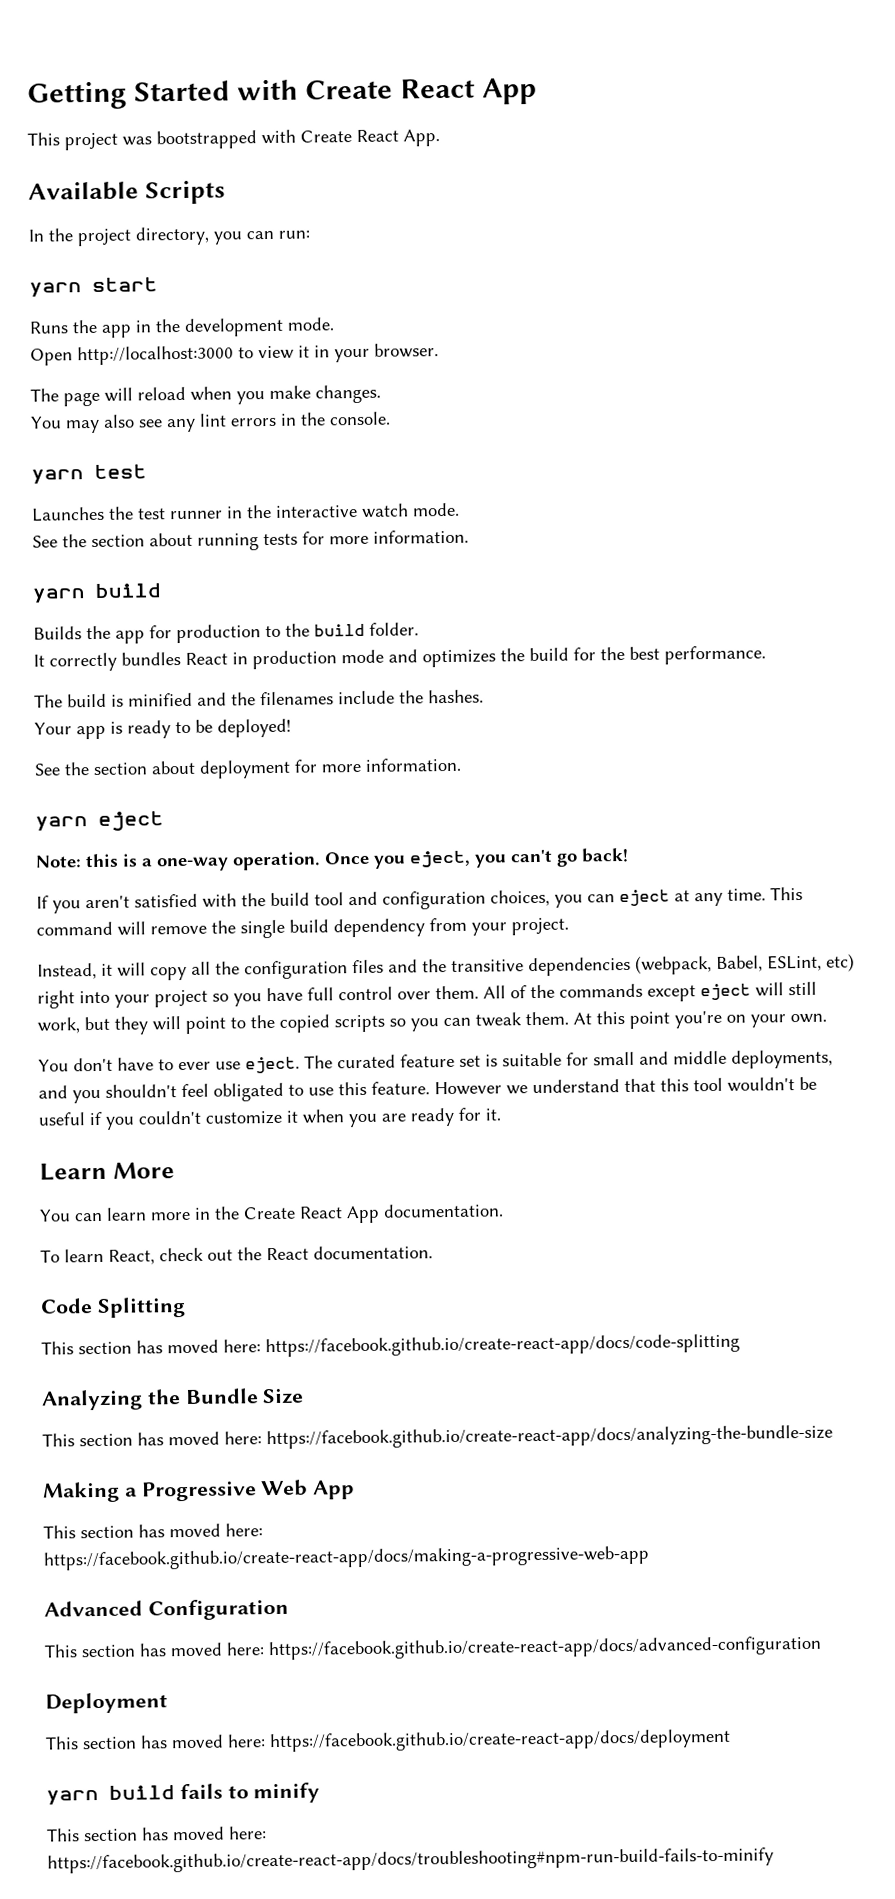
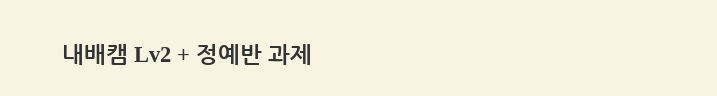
- Getting Started with Create React App
- This project was bootstrapped with Create React App.
- Available Scripts
- In the project directory, you can run:
- yarn start
- Runs the app in the development mode.
- Open http://localhost:3000 to view it in your browser.
- The page will reload when you make changes.
- You may also see any lint errors in the console.
- yarn test
- Launches the test runner in the interactive watch mode.
- See the section about running tests for more information.
- yarn build
- Builds the app for production to the build folder.
- It correctly bundles React in production mode and optimizes the build for the best performance.
- The build is minified and the filenames include the hashes.
- Your app is ready to be deployed!
- See the section about deployment for more information.
- yarn eject
- Note: this is a one-way operation. Once you eject, you can't go back!
- If you aren't satisfied with the build tool and configuration choices, you can eject at any time. This command will remove the single build dependency from your project.
- Instead, it will copy all the configuration files and the transitive dependencies (webpack, Babel, ESLint, etc) right into your project so you have full control over them. All of the commands except eject will still work, but they will point to the copied scripts so you can tweak them. At this point you're on your own.
- You don't have to ever use eject. The curated feature set is suitable for small and middle deployments, and you shouldn't feel obligated to use this feature. However we understand that this tool wouldn't be useful if you couldn't customize it when you are ready for it.
- Learn More
- You can learn more in the Create React App documentation.
- To learn React, check out the React documentation.
- Code Splitting
- This section has moved here: https://facebook.github.io/create-react-app/docs/code-splitting
- Analyzing the Bundle Size
- This section has moved here: https://facebook.github.io/create-react-app/docs/analyzing-the-bundle-size
- Making a Progressive Web App
- This section has moved here: https://facebook.github.io/create-react-app/docs/making-a-progressive-web-app
- Advanced Configuration
- This section has moved here: https://facebook.github.io/create-react-app/docs/advanced-configuration
- Deployment
- This section has moved here: https://facebook.github.io/create-react-app/docs/deployment
- yarn build fails to minify
- This section has moved here: https://facebook.github.io/create-react-app/docs/troubleshooting#npm-run-build-fails-to-minify
+ 내배캠 Lv2 + 정예반 과제

